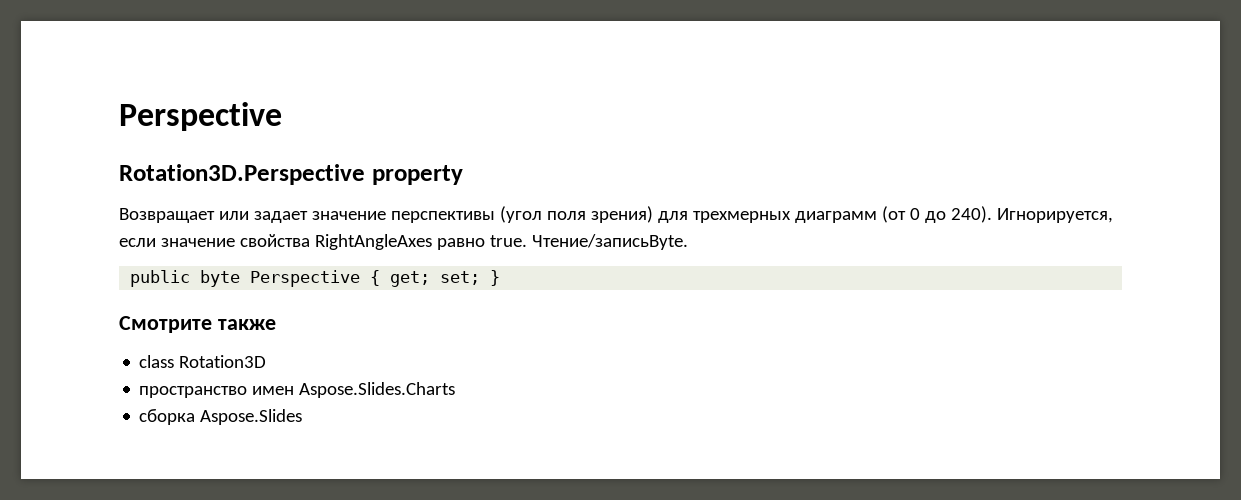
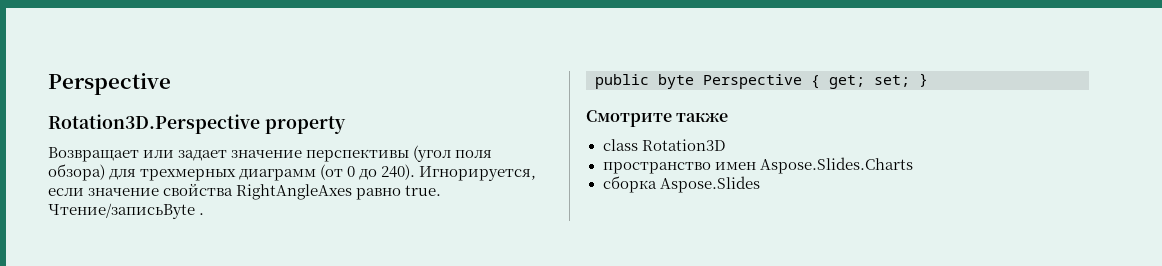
- Возвращает или задает значение перспективы (угол поля зрения) для трехмерных диаграмм (от 0 до 240).
+ Возвращает или задает значение перспективы (угол поля обзора) для трехмерных диаграмм (от 0 до 240).
- Чтение/записьByte.
+ Чтение/записьByte .

